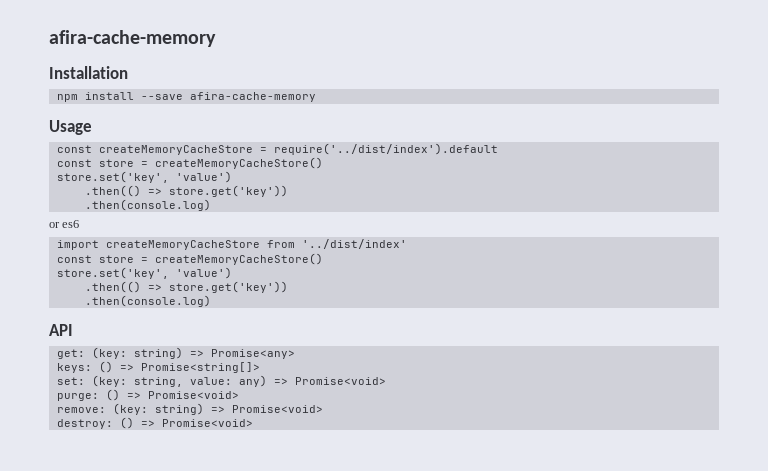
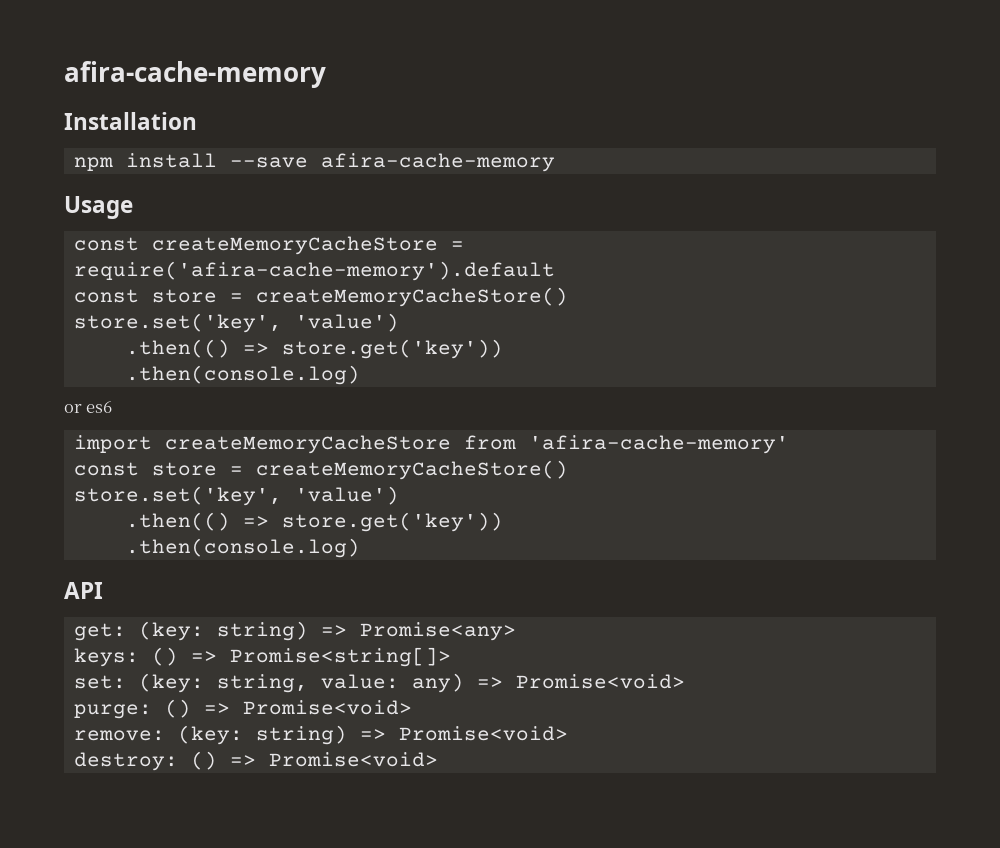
- const createMemoryCacheStore = require('../dist/index').default
+ const createMemoryCacheStore = require('afira-cache-memory').default
- import createMemoryCacheStore from '../dist/index'
+ import createMemoryCacheStore from 'afira-cache-memory'

